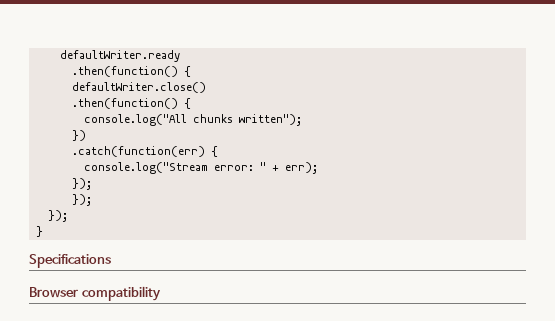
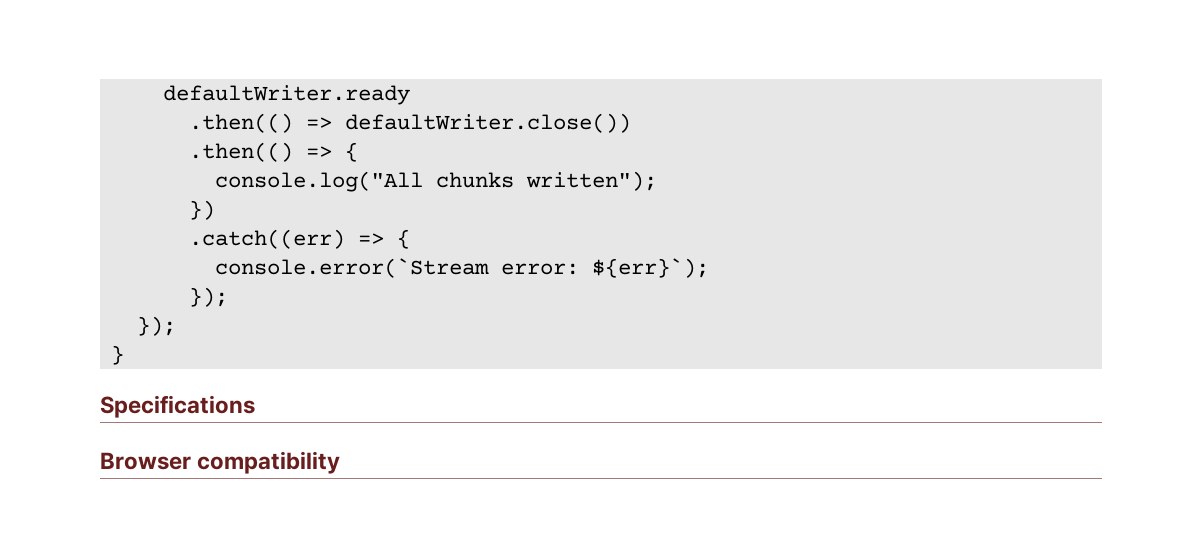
  defaultWriter.ready
- .then(function() {
- defaultWriter.close()
- .then(function() {
+ .then(() => defaultWriter.close())
+ .then(() => {
- .catch(function(err) {
- console.log("Stream error: " + err);
- });
+ .catch((err) => {
+ console.error(`Stream error: ${err}`);

